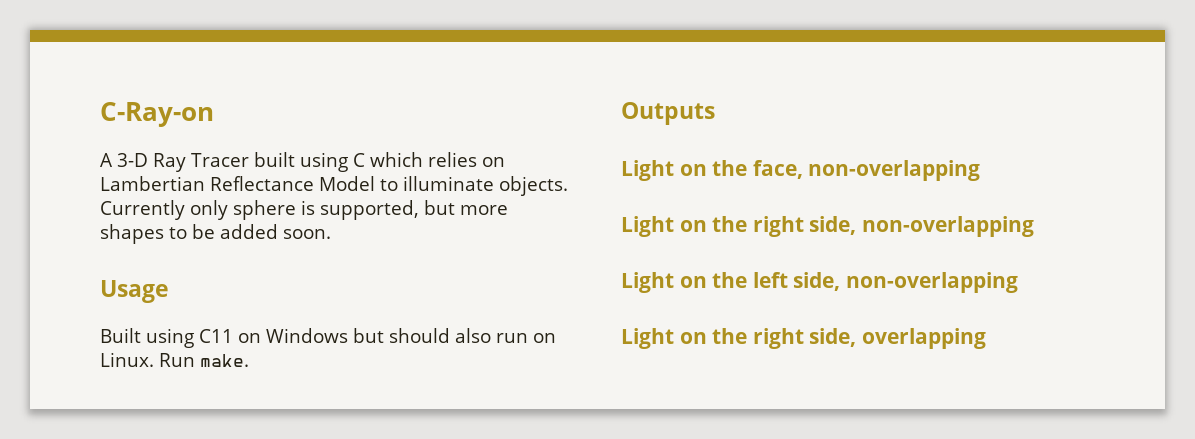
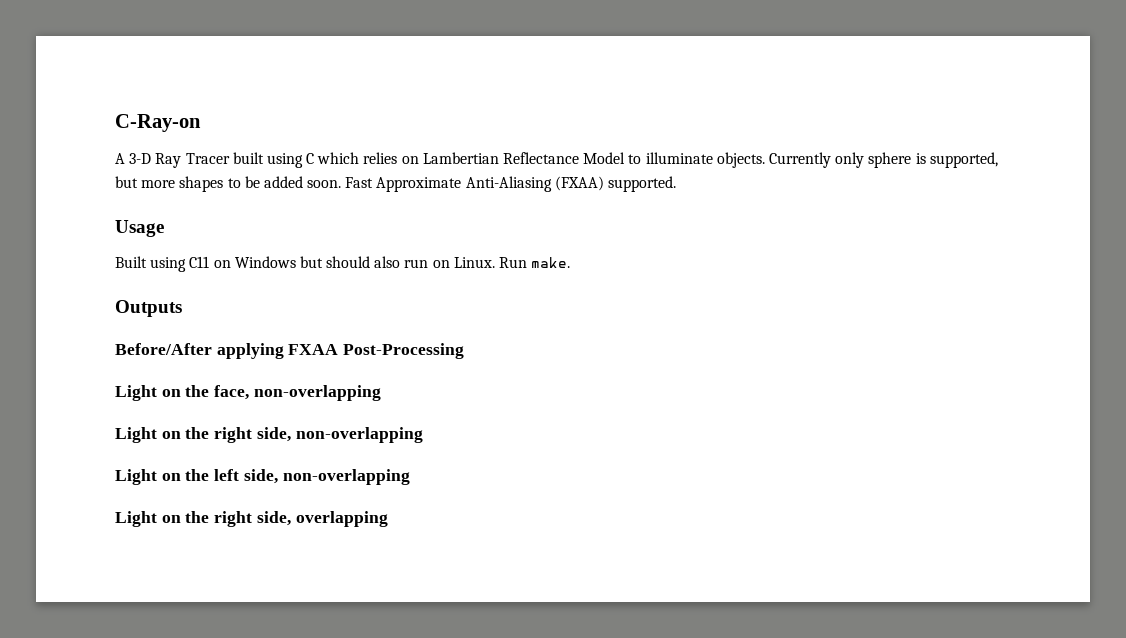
+ Fast Approximate Anti-Aliasing (FXAA) supported.
+ Before/After applying FXAA Post-Processing

